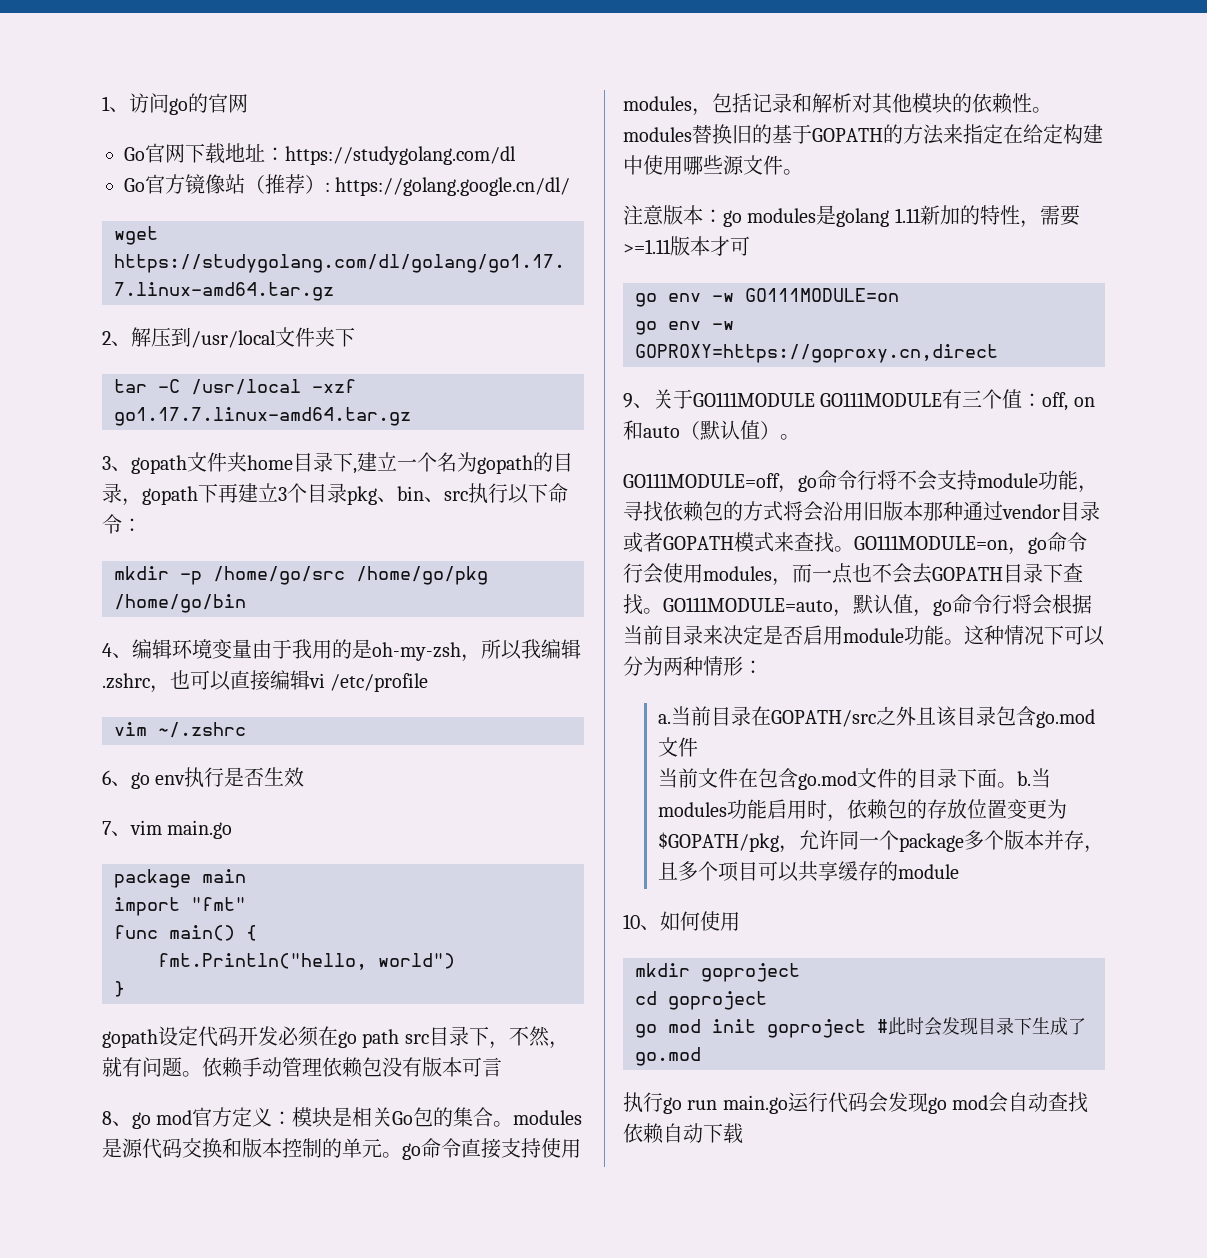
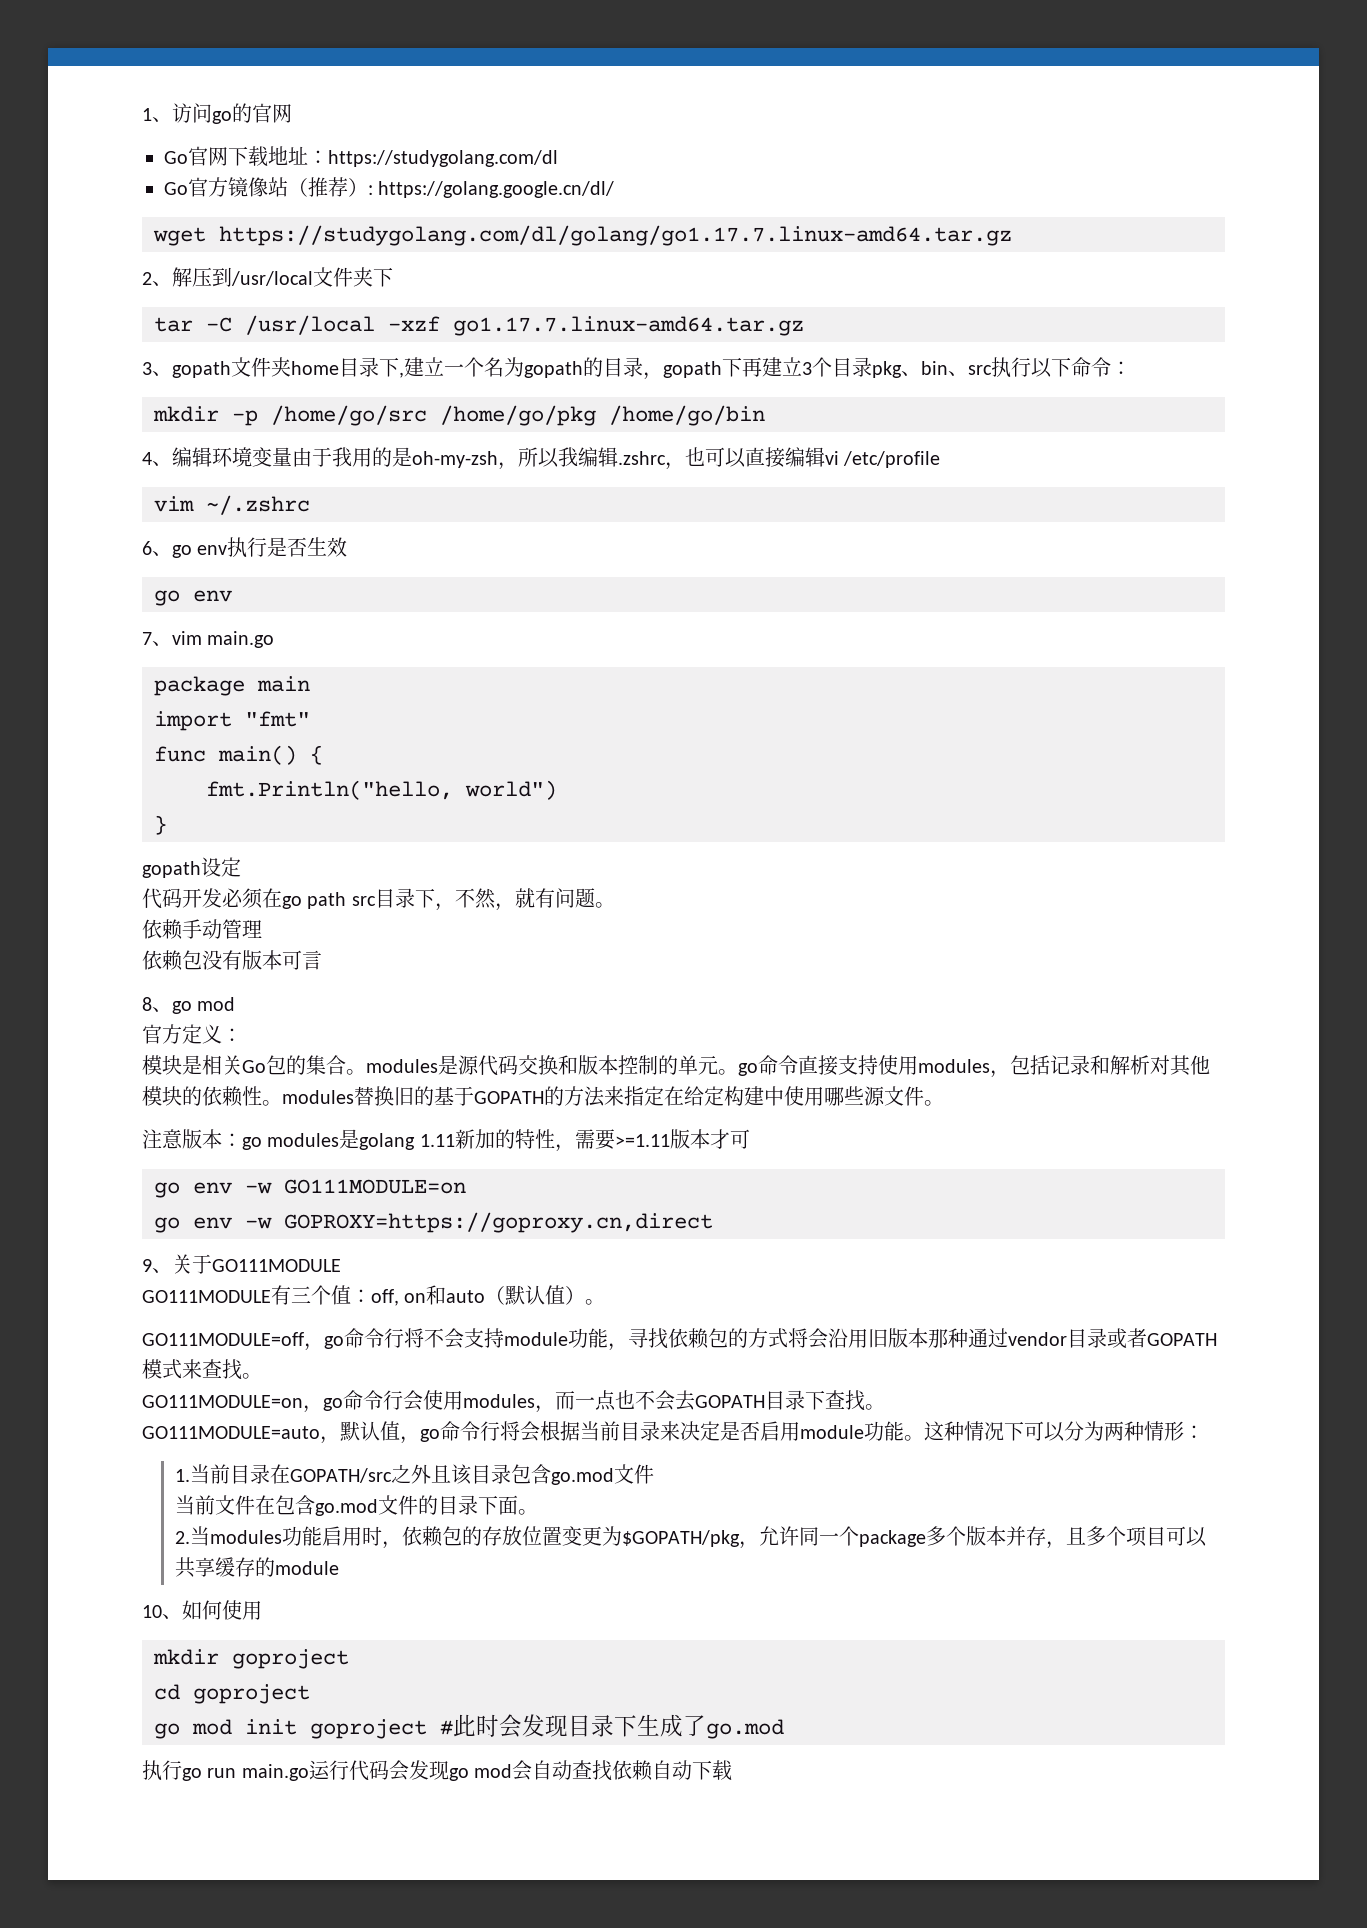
  6、go env执行是否生效
+ go env
- gopath设定代码开发必须在go path src目录下，不然，就有问题。依赖手动管理依赖包没有版本可言
+ gopath设定
+ 代码开发必须在go path src目录下，不然，就有问题。
+ 依赖手动管理
+ 依赖包没有版本可言
- 8、go mod官方定义：模块是相关Go包的集合。modules是源代码交换和版本控制的单元。go命令直接支持使用modules，包括记录和解析对其他模块的依赖性。modules替换旧的基于GOPATH的方法来指定在给定构建中使用哪些源文件。
+ 8、go mod
+ 官方定义：
+ 模块是相关Go包的集合。modules是源代码交换和版本控制的单元。go命令直接支持使用modules，包括记录和解析对其他模块的依赖性。modules替换旧的基于GOPATH的方法来指定在给定构建中使用哪些源文件。
- 9、关于GO111MODULE GO111MODULE有三个值：off, on和auto（默认值）。
+ 9、关于GO111MODULE
+ GO111MODULE有三个值：off, on和auto（默认值）。
- GO111MODULE=off，go命令行将不会支持module功能，寻找依赖包的方式将会沿用旧版本那种通过vendor目录或者GOPATH模式来查找。GO111MODULE=on，go命令行会使用modules，而一点也不会去GOPATH目录下查找。GO111MODULE=auto，默认值，go命令行将会根据当前目录来决定是否启用module功能。
+ GO111MODULE=off，go命令行将不会支持module功能，寻找依赖包的方式将会沿用旧版本那种通过vendor目录或者GOPATH模式来查找。
+ GO111MODULE=on，go命令行会使用modules，而一点也不会去GOPATH目录下查找。
+ GO111MODULE=auto，默认值，go命令行将会根据当前目录来决定是否启用module功能。
- a.当前目录在GOPATH/src之外且该目录包含go.mod文件
+ 1.当前目录在GOPATH/src之外且该目录包含go.mod文件
- 当前文件在包含go.mod文件的目录下面。b.当modules功能启用时，依赖包的存放位置变更为$GOPATH/pkg，允许同一个package多个版本并存，且多个项目可以共享缓存的module
+ 当前文件在包含go.mod文件的目录下面。
+ 2.当modules功能启用时，依赖包的存放位置变更为$GOPATH/pkg，允许同一个package多个版本并存，且多个项目可以共享缓存的module

